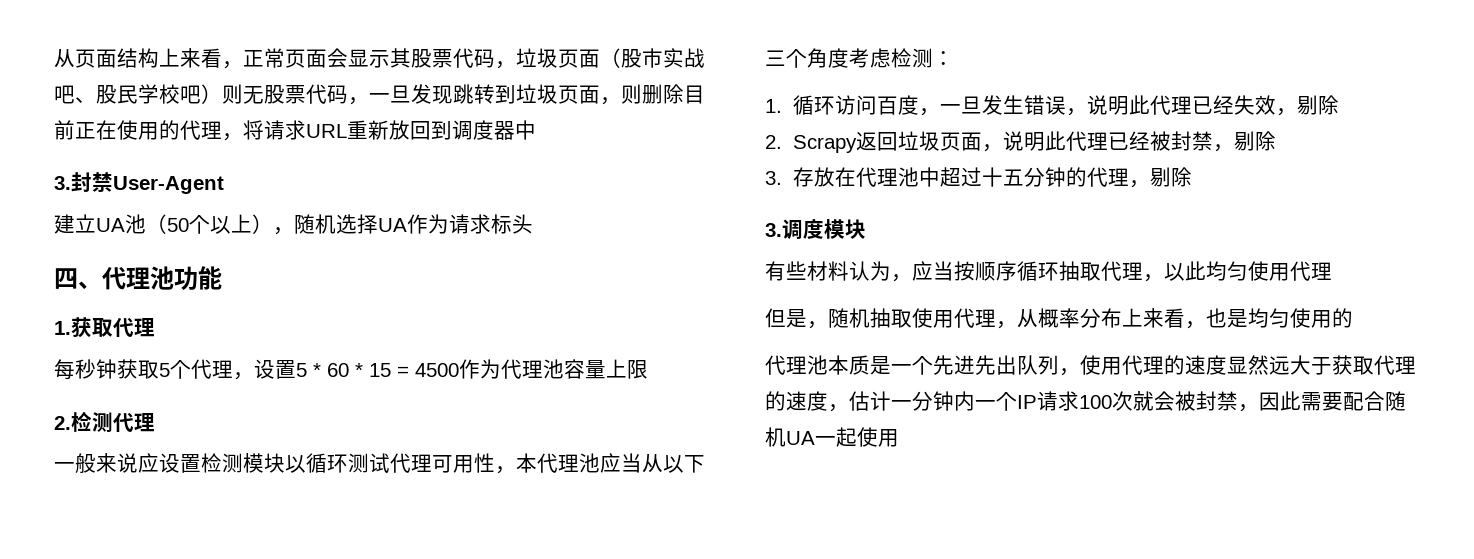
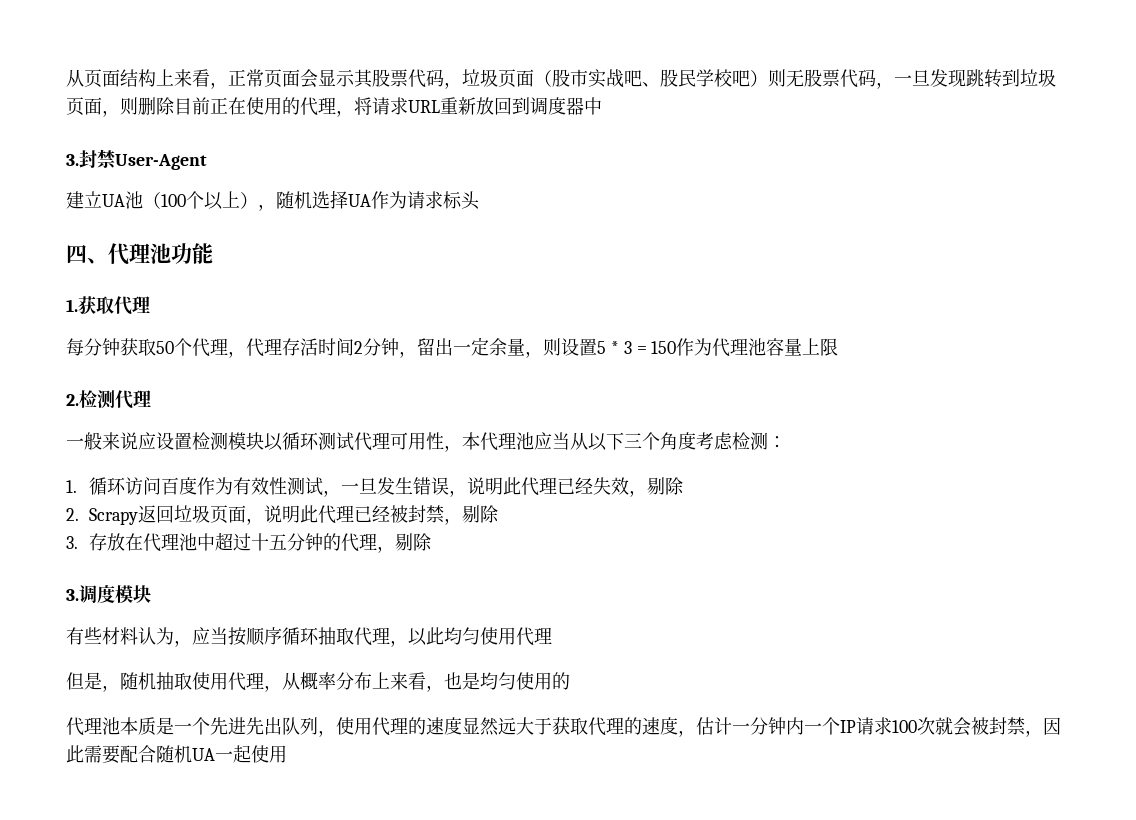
- 建立UA池（50个以上），随机选择UA作为请求标头
+ 建立UA池（100个以上），随机选择UA作为请求标头
- 每秒钟获取5个代理，设置5 * 60 * 15 = 4500作为代理池容量上限
+ 每分钟获取50个代理，代理存活时间2分钟，留出一定余量，则设置5 * 3 = 150作为代理池容量上限
- 1.循环访问百度，一旦发生错误，说明此代理已经失效，剔除
+ 1.循环访问百度作为有效性测试，一旦发生错误，说明此代理已经失效，剔除

